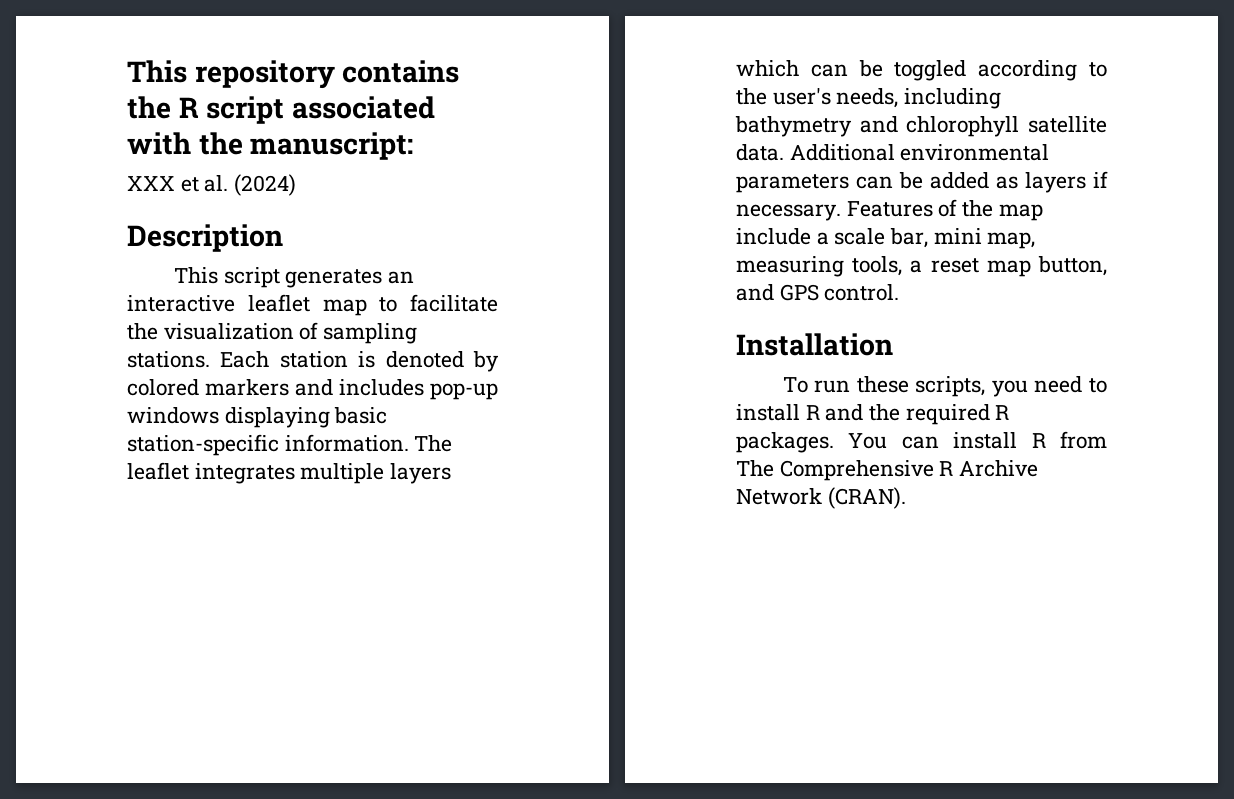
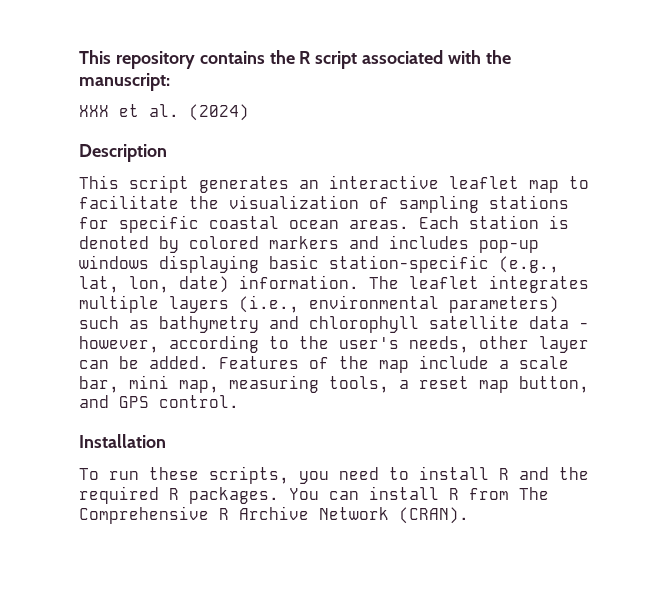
- This script generates an interactive leaflet map to facilitate the visualization of sampling stations.
+ This script generates an interactive leaflet map to facilitate the visualization of sampling stations for specific coastal ocean areas.
- Each station is denoted by colored markers and includes pop-up windows displaying basic station-specific information.
+ Each station is denoted by colored markers and includes pop-up windows displaying basic station-specific (e.g., lat, lon, date) information.
- The leaflet integrates multiple layers which can be toggled according to the user's needs, including bathymetry and chlorophyll satellite data. Additional environmental parameters can be added as layers if necessary.
+ The leaflet integrates multiple layers (i.e., environmental parameters) such as bathymetry and chlorophyll satellite data - however, according to the user's needs, other layer can be added.

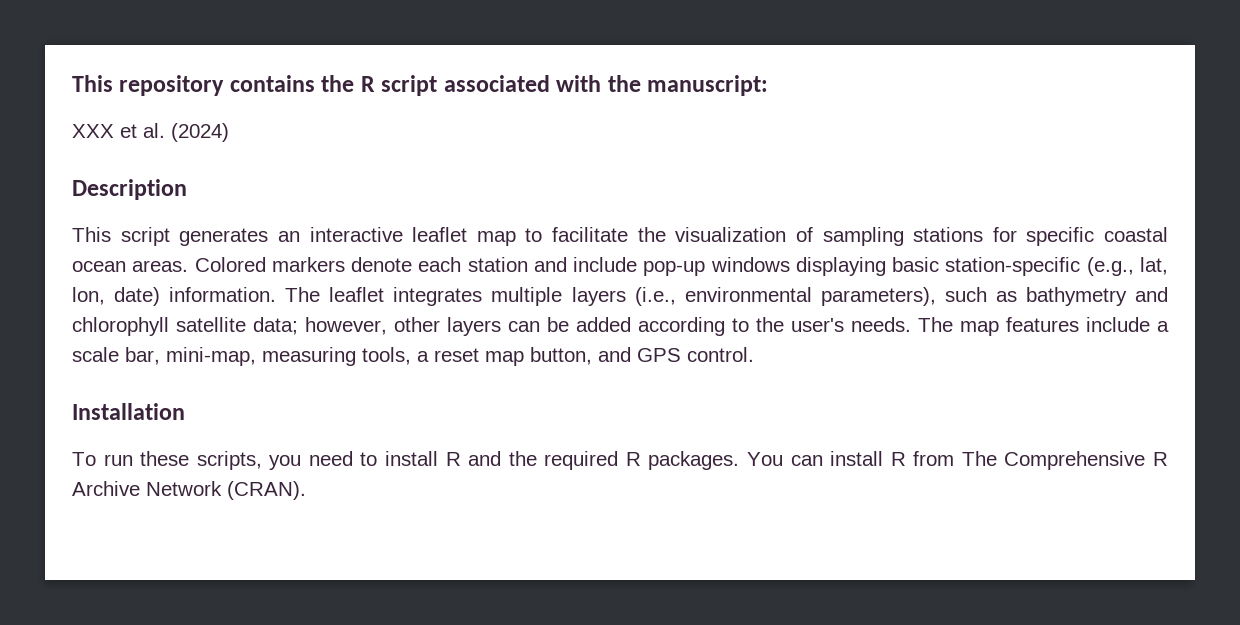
- Each station is denoted by colored markers and includes pop-up windows displaying basic station-specific (e.g., lat, lon, date) information.
+ Colored markers denote each station and include pop-up windows displaying basic station-specific (e.g., lat, lon, date) information.
- The leaflet integrates multiple layers (i.e., environmental parameters) such as bathymetry and chlorophyll satellite data - however, according to the user's needs, other layer can be added. Features of the map include a scale bar, mini map, measuring tools, a reset map button, and GPS control.
+ The leaflet integrates multiple layers (i.e., environmental parameters), such as bathymetry and chlorophyll satellite data; however, other layers can be added according to the user's needs. The map features include a scale bar, mini-map, measuring tools, a reset map button, and GPS control.

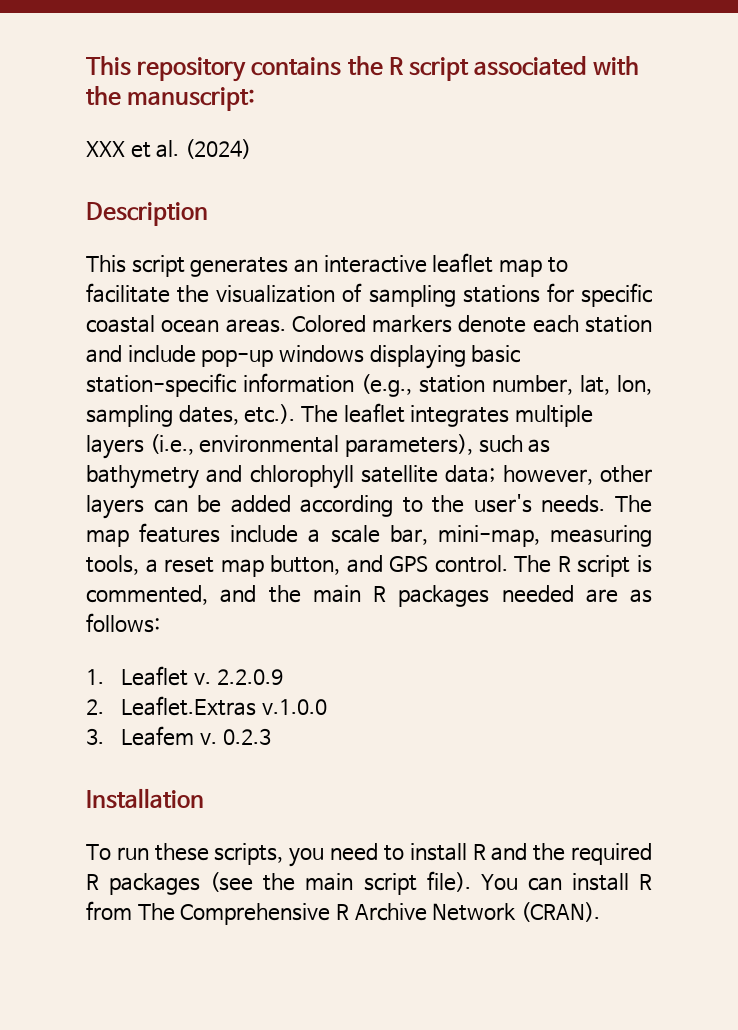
- Colored markers denote each station and include pop-up windows displaying basic station-specific (e.g., lat, lon, date) information. The leaflet integrates multiple layers (i.e., environmental parameters), such as bathymetry and chlorophyll satellite data; however, other layers can be added according to the user's needs.
+ Colored markers denote each station and include pop-up windows displaying basic station-specific information (e.g., station number, lat, lon, sampling dates, etc.). The leaflet integrates multiple layers (i.e., environmental parameters), such as bathymetry and chlorophyll satellite data; however, other layers can be added according to the user's needs.
+ The R script is commented, and the main R packages needed are as follows:
+ 1. Leaflet v. 2.2.0.9
+ 2. Leaflet.Extras v.1.0.0
+ 3. Leafem v. 0.2.3
- To run these scripts, you need to install R and the required R packages.
+ To run these scripts, you need to install R and the required R packages (see the main script file).

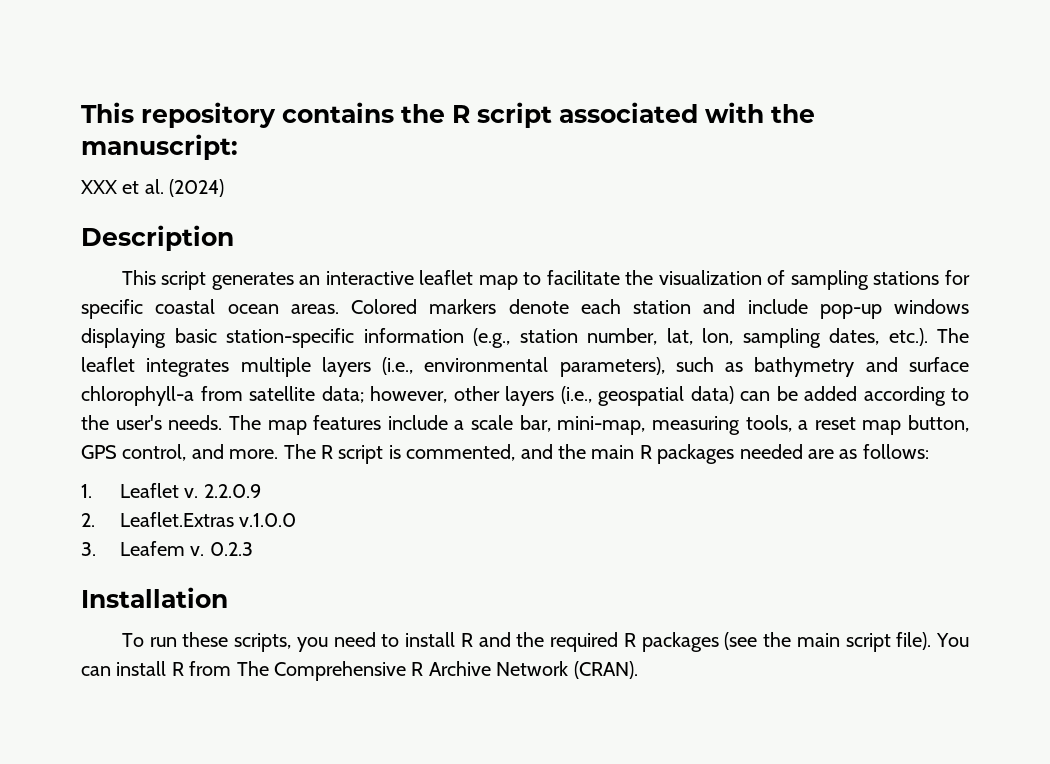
- Colored markers denote each station and include pop-up windows displaying basic station-specific information (e.g., station number, lat, lon, sampling dates, etc.). The leaflet integrates multiple layers (i.e., environmental parameters), such as bathymetry and chlorophyll satellite data; however, other layers can be added according to the user's needs.
+ Colored markers denote each station and include pop-up windows displaying basic station-specific information (e.g., station number, lat, lon, sampling dates, etc.). The leaflet integrates multiple layers (i.e., environmental parameters), such as bathymetry and surface chlorophyll-a from satellite data; however, other layers (i.e., geospatial data) can be added according to the user's needs.
- The map features include a scale bar, mini-map, measuring tools, a reset map button, and GPS control.
+ The map features include a scale bar, mini-map, measuring tools, a reset map button, GPS control, and more.

